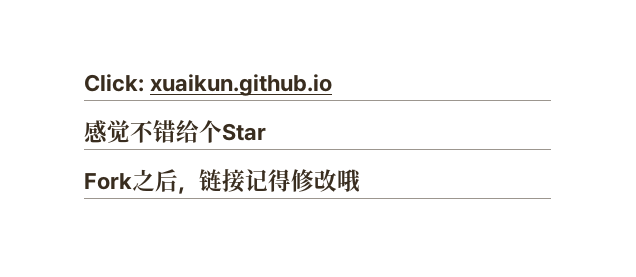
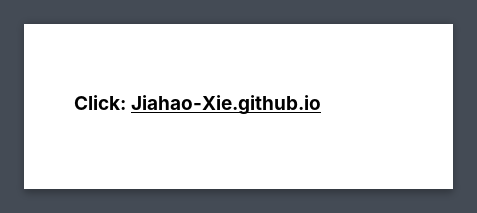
- Click: xuaikun.github.io
- 感觉不错给个Star
- Fork之后，链接记得修改哦
+ Click: Jiahao-Xie.github.io

